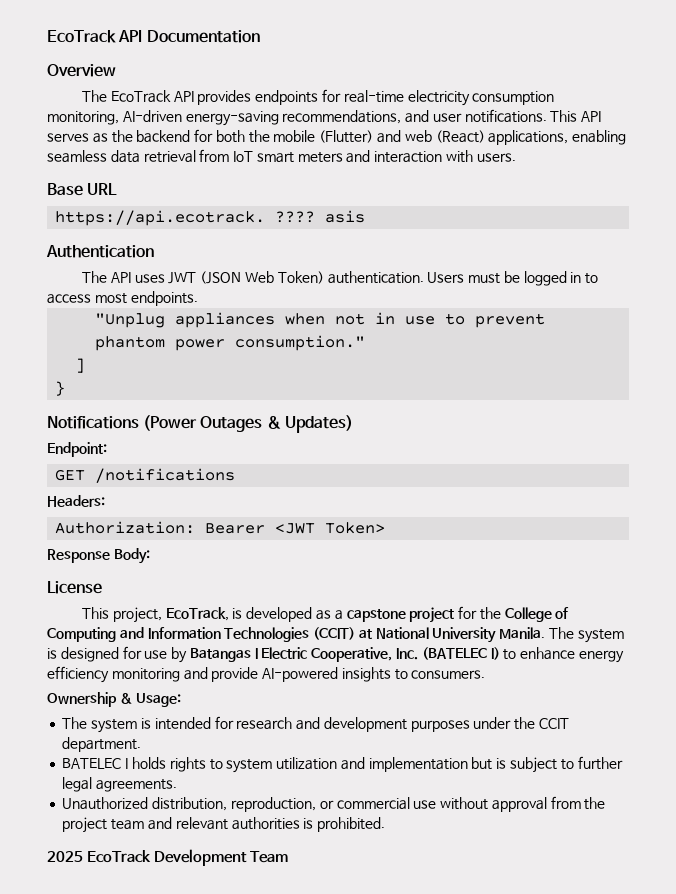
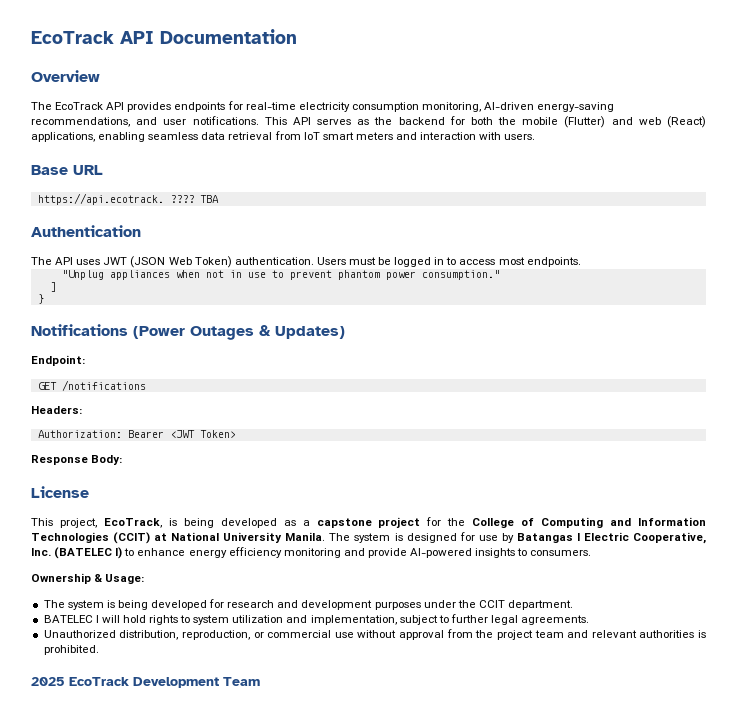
- https://api.ecotrack. ???? asis
+ https://api.ecotrack. ???? TBA
- This project, EcoTrack, is developed as a capstone project for the College of Computing and Information Technologies (CCIT) at National University Manila.
+ This project, EcoTrack, is being developed as a capstone project for the College of Computing and Information Technologies (CCIT) at National University Manila.
- The system is intended for research and development purposes under the CCIT department.
+ The system is being developed for research and development purposes under the CCIT department.
- BATELEC I holds rights to system utilization and implementation but is subject to further legal agreements.
+ BATELEC I will hold rights to system utilization and implementation, subject to further legal agreements.

